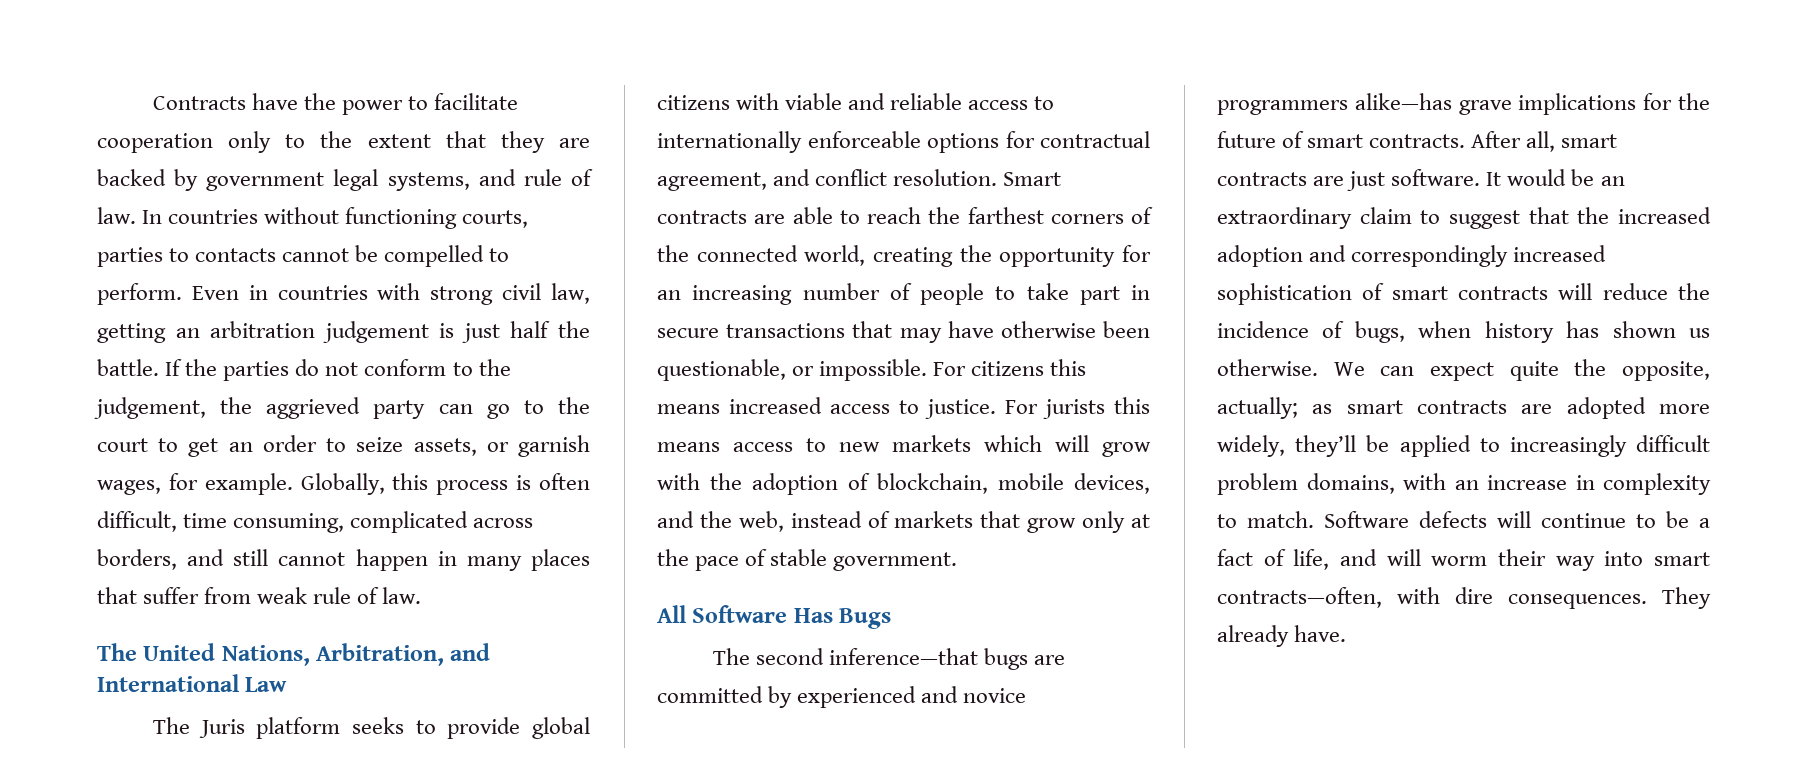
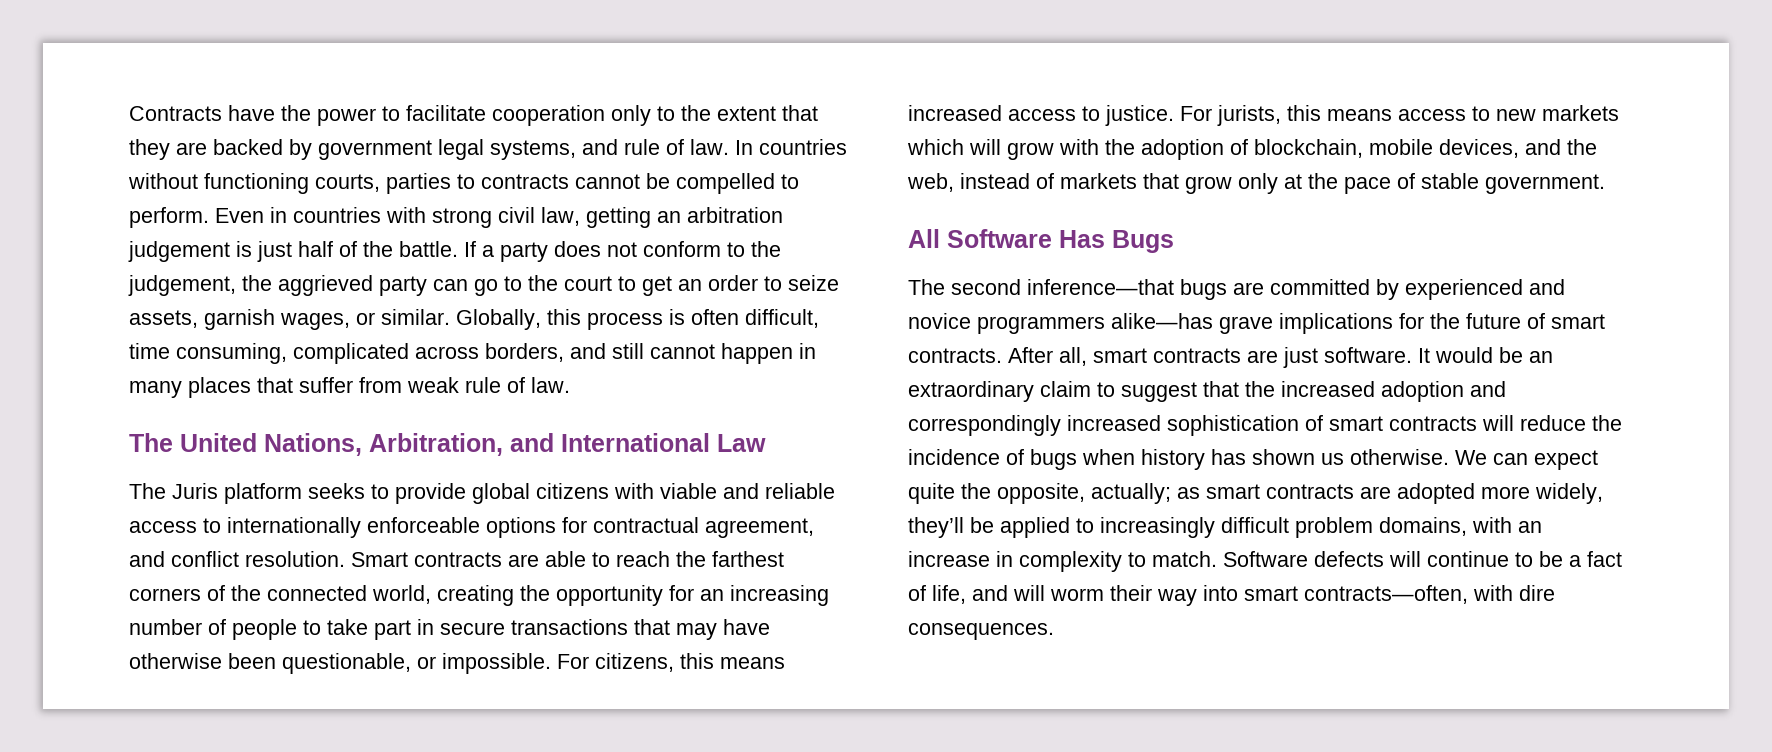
- In countries without functioning courts, parties to contacts cannot be compelled to perform.
+ In countries without functioning courts, parties to contracts cannot be compelled to perform.
- Even in countries with strong civil law, getting an arbitration judgement is just half the battle.
+ Even in countries with strong civil law, getting an arbitration judgement is just half of the battle.
- If the parties do not conform to the judgement, the aggrieved party can go to the court to get an order to seize assets, or garnish wages, for example.
+ If a party does not conform to the judgement, the aggrieved party can go to the court to get an order to seize assets, garnish wages, or similar.
- For citizens this means increased access to justice.
+ For citizens, this means increased access to justice.
- For jurists this means access to new markets which will grow with the adoption of blockchain, mobile devices, and the web, instead of markets that grow only at the pace of stable government.
+ For jurists, this means access to new markets which will grow with the adoption of blockchain, mobile devices, and the web, instead of markets that grow only at the pace of stable government.
- It would be an extraordinary claim to suggest that the increased adoption and correspondingly increased sophistication of smart contracts will reduce the incidence of bugs, when history has shown us otherwise.
+ It would be an extraordinary claim to suggest that the increased adoption and correspondingly increased sophistication of smart contracts will reduce the incidence of bugs when history has shown us otherwise.
- They already have.

